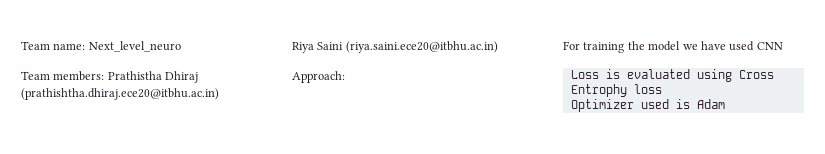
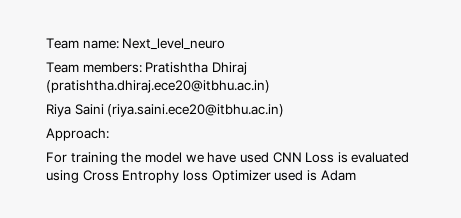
- Team members: Prathistha Dhiraj (prathishtha.dhiraj.ece20@itbhu.ac.in)
+ Team members: Pratishtha Dhiraj (pratishtha.dhiraj.ece20@itbhu.ac.in)
- For training the model we have used CNN
- Loss is evaluated using Cross Entrophy loss
- Optimizer used is Adam
+ For training the model we have used CNN Loss is evaluated using Cross Entrophy loss Optimizer used is Adam

